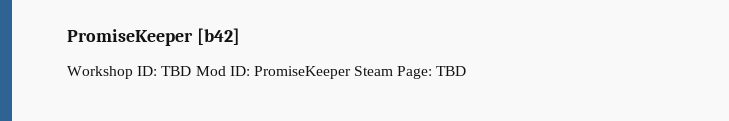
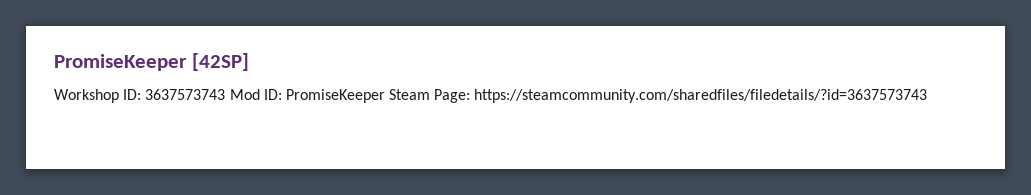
- PromiseKeeper [b42]
+ PromiseKeeper [42SP]
- Workshop ID: TBD Mod ID: PromiseKeeper Steam Page: TBD
+ Workshop ID: 3637573743 Mod ID: PromiseKeeper Steam Page: https://steamcommunity.com/sharedfiles/filedetails/?id=3637573743

